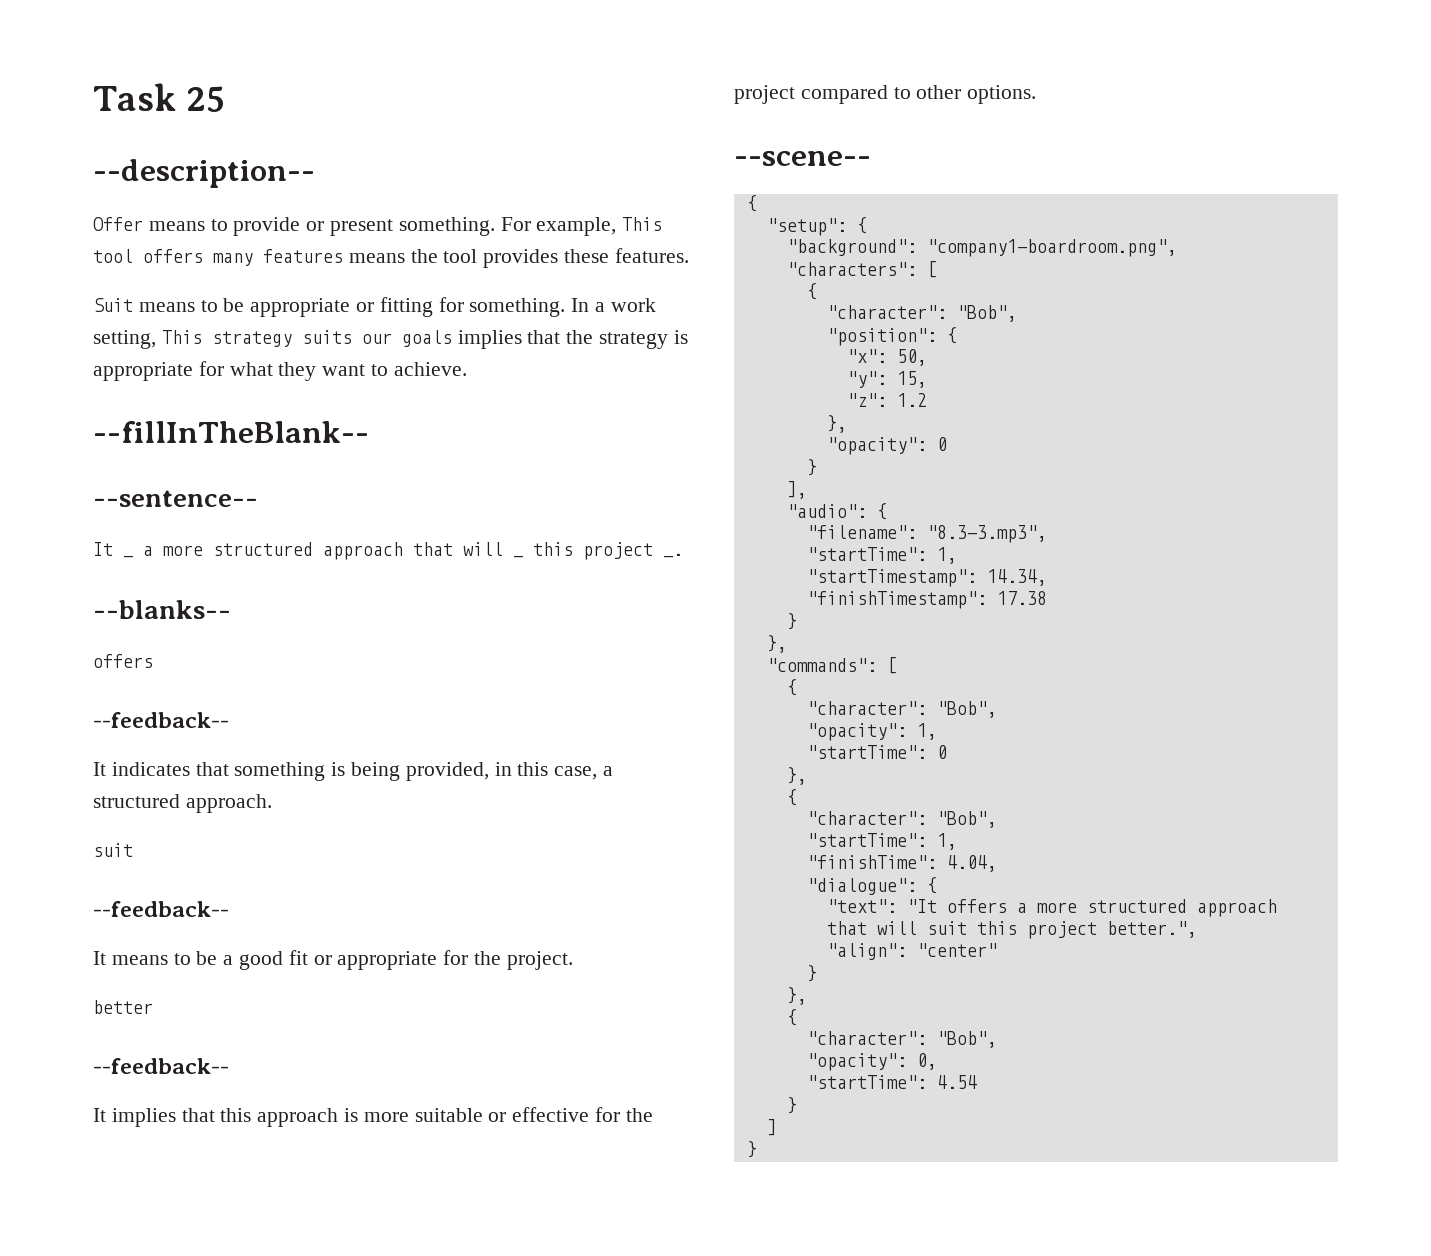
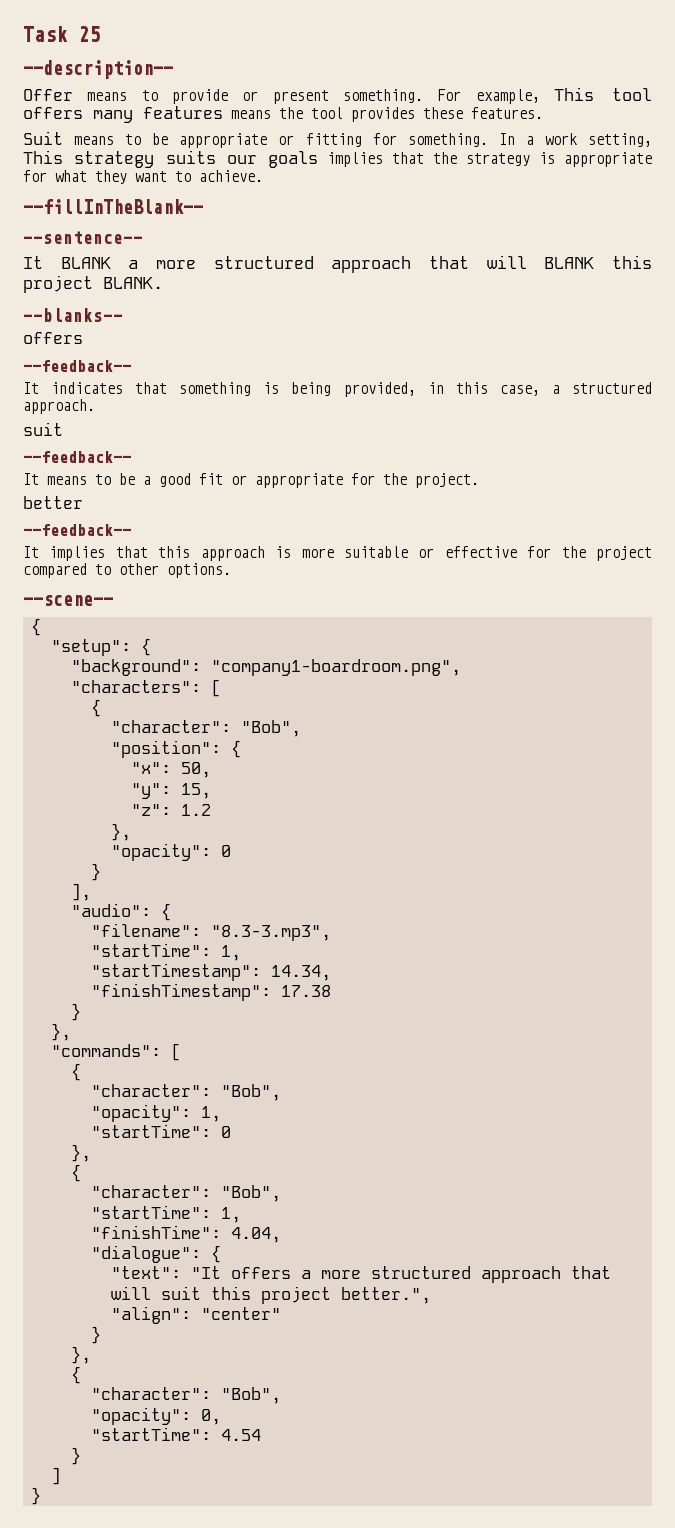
- It _ a more structured approach that will _ this project _.
+ It BLANK a more structured approach that will BLANK this project BLANK.

